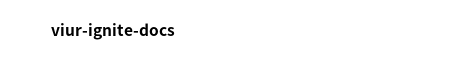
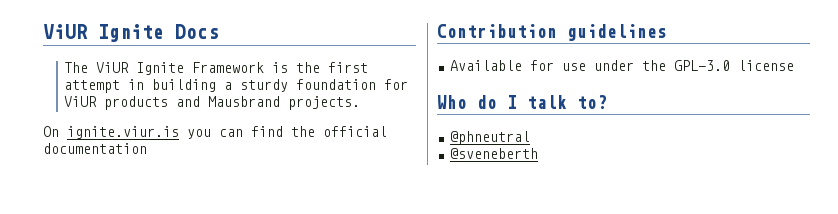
- viur-ignite-docs
+ ViUR Ignite Docs
+ The ViUR Ignite Framework is the first attempt in building a sturdy foundation for ViUR products and Mausbrand projects.
+ On ignite.viur.is you can find the official documentation
+ Contribution guidelines
+ Available for use under the GPL-3.0 license
+ Who do I talk to?
+ @phneutral
+ @sveneberth

